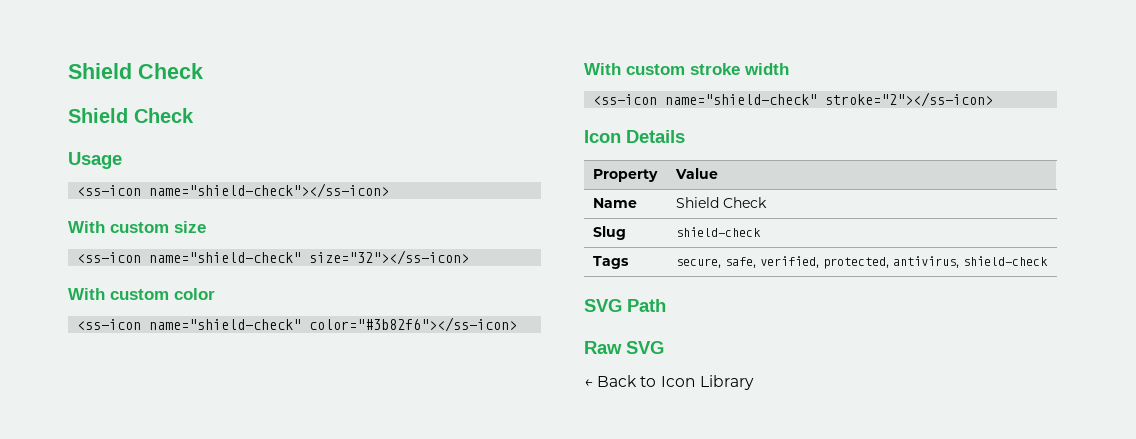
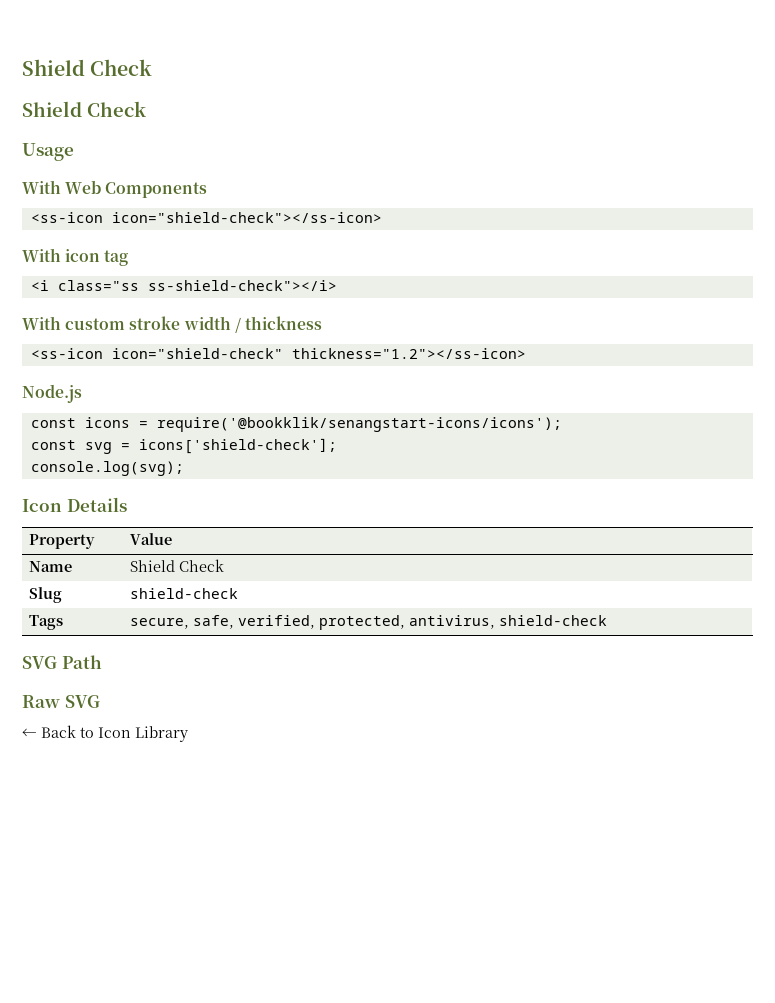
- <ss-icon name="shield-check"></ss-icon>
- With custom size
- <ss-icon name="shield-check" size="32"></ss-icon>
- With custom color
- <ss-icon name="shield-check" color="#3b82f6"></ss-icon>
+ With Web Components
+ <ss-icon icon="shield-check"></ss-icon>
+ With icon tag
+ <i class="ss ss-shield-check"></i>
- With custom stroke width
- <ss-icon name="shield-check" stroke="2"></ss-icon>
+ With custom stroke width / thickness
+ <ss-icon icon="shield-check" thickness="1.2"></ss-icon>
+ Node.js
+ const icons = require('@bookklik/senangstart-icons/icons');
+ const svg = icons['shield-check'];
+ console.log(svg);

